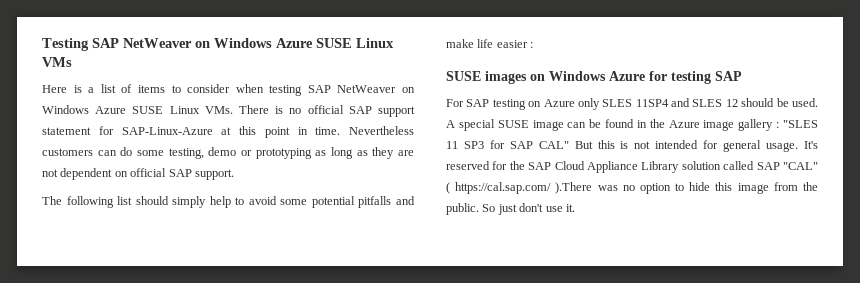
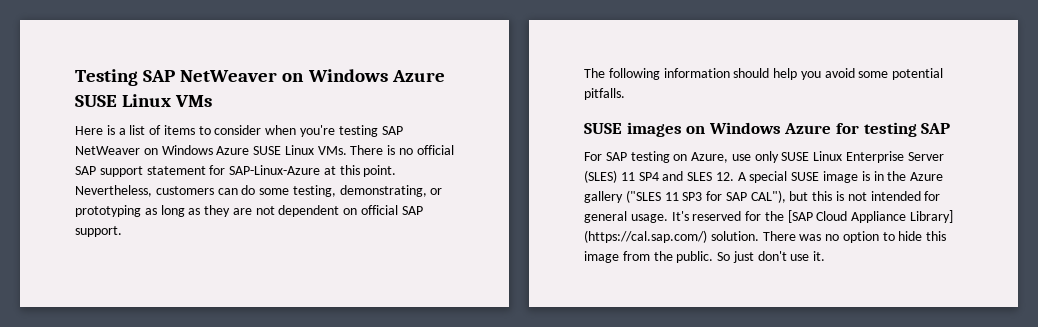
- Here is a list of items to consider when testing SAP NetWeaver on Windows Azure SUSE Linux VMs. There is no official SAP support statement for SAP-Linux-Azure at this point in time. Nevertheless customers can do some testing, demo or prototyping as long as they are not dependent on official SAP support.
+ Here is a list of items to consider when you're testing SAP NetWeaver on Windows Azure SUSE Linux VMs. There is no official SAP support statement for SAP-Linux-Azure at this point. Nevertheless, customers can do some testing, demonstrating, or prototyping as long as they are not dependent on official SAP support.
- The following list should simply help to avoid some potential pitfalls and make life easier :
+ The following information should help you avoid some potential pitfalls.
- For SAP testing on Azure only SLES 11SP4 and SLES 12 should be used. A special SUSE image can be found in the Azure image gallery : "SLES 11 SP3 for SAP CAL" But this is not intended for general usage.
+ For SAP testing on Azure, use only SUSE Linux Enterprise Server (SLES) 11 SP4 and SLES 12. A special SUSE image is in the Azure gallery ("SLES 11 SP3 for SAP CAL"), but this is not intended for general usage.
- It's reserved for the SAP Cloud Appliance Library solution called SAP "CAL" ( https://cal.sap.com/ ).There was no option to hide this image from the public.
+ It's reserved for the [SAP Cloud Appliance Library] (https://cal.sap.com/) solution. There was no option to hide this image from the public.

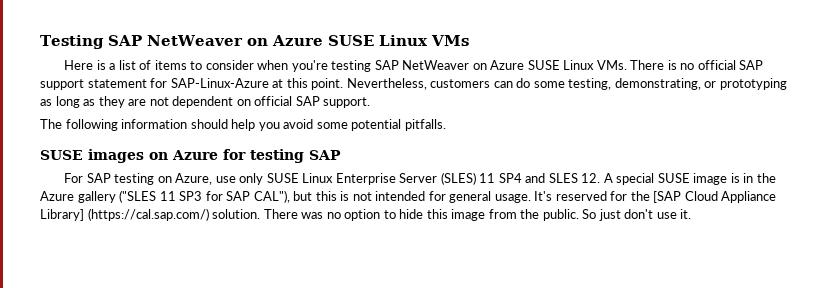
- Testing SAP NetWeaver on Windows Azure SUSE Linux VMs
+ Testing SAP NetWeaver on Azure SUSE Linux VMs
- Here is a list of items to consider when you're testing SAP NetWeaver on Windows Azure SUSE Linux VMs. There is no official SAP support statement for SAP-Linux-Azure at this point.
+ Here is a list of items to consider when you're testing SAP NetWeaver on Azure SUSE Linux VMs. There is no official SAP support statement for SAP-Linux-Azure at this point.
- SUSE images on Windows Azure for testing SAP
+ SUSE images on Azure for testing SAP

